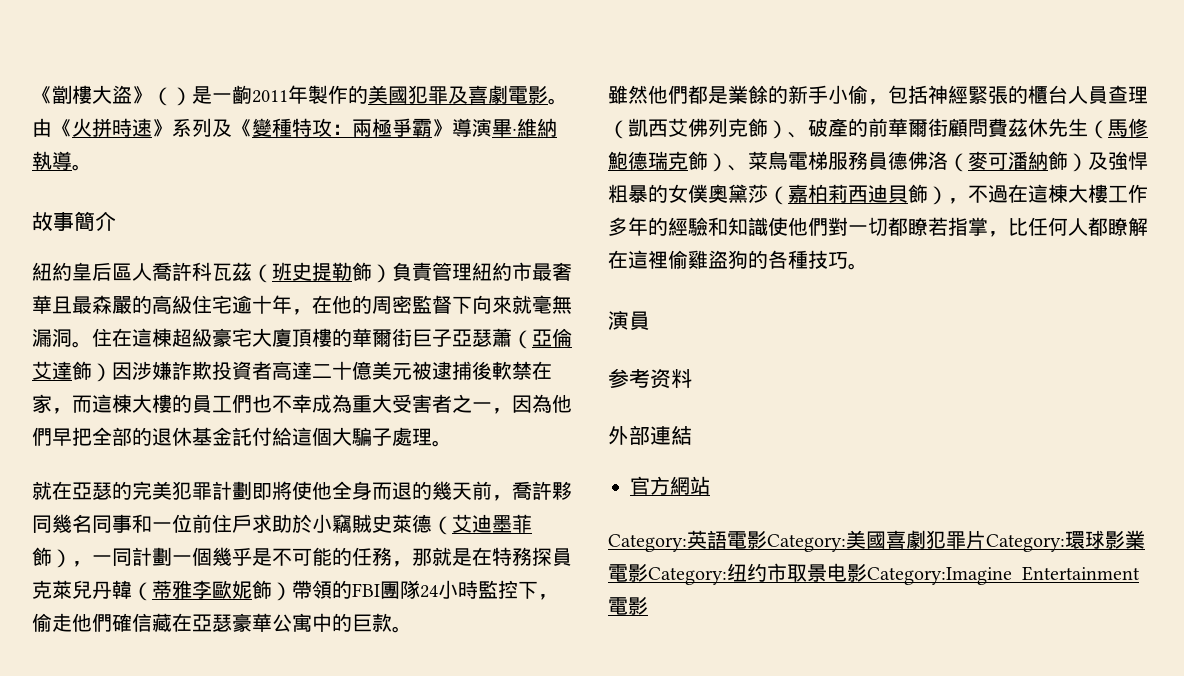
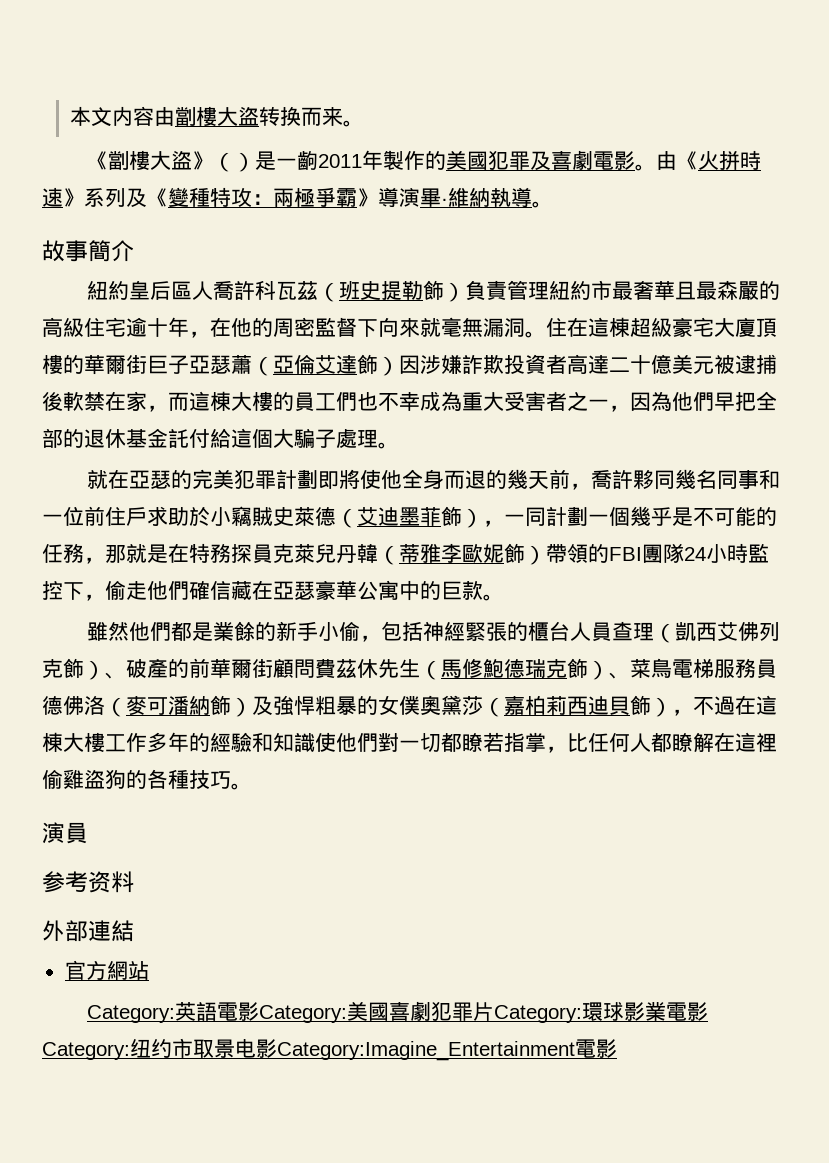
+ 本文内容由劏樓大盜转换而来。

